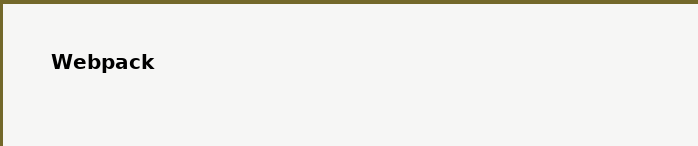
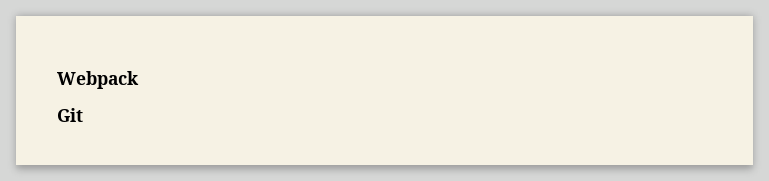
+ Git

